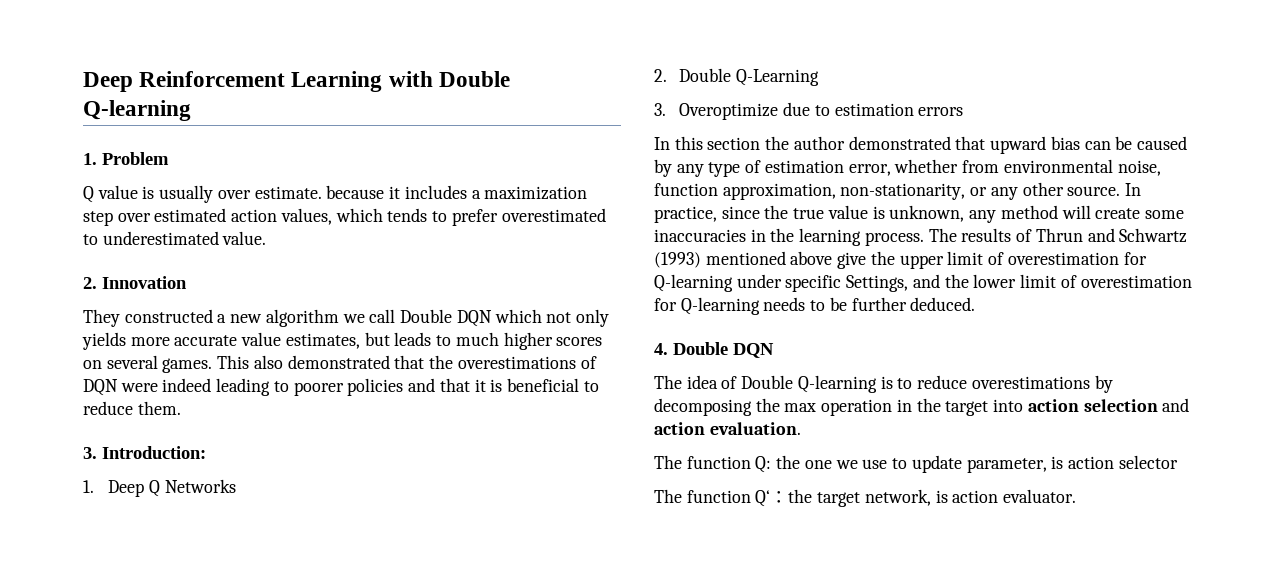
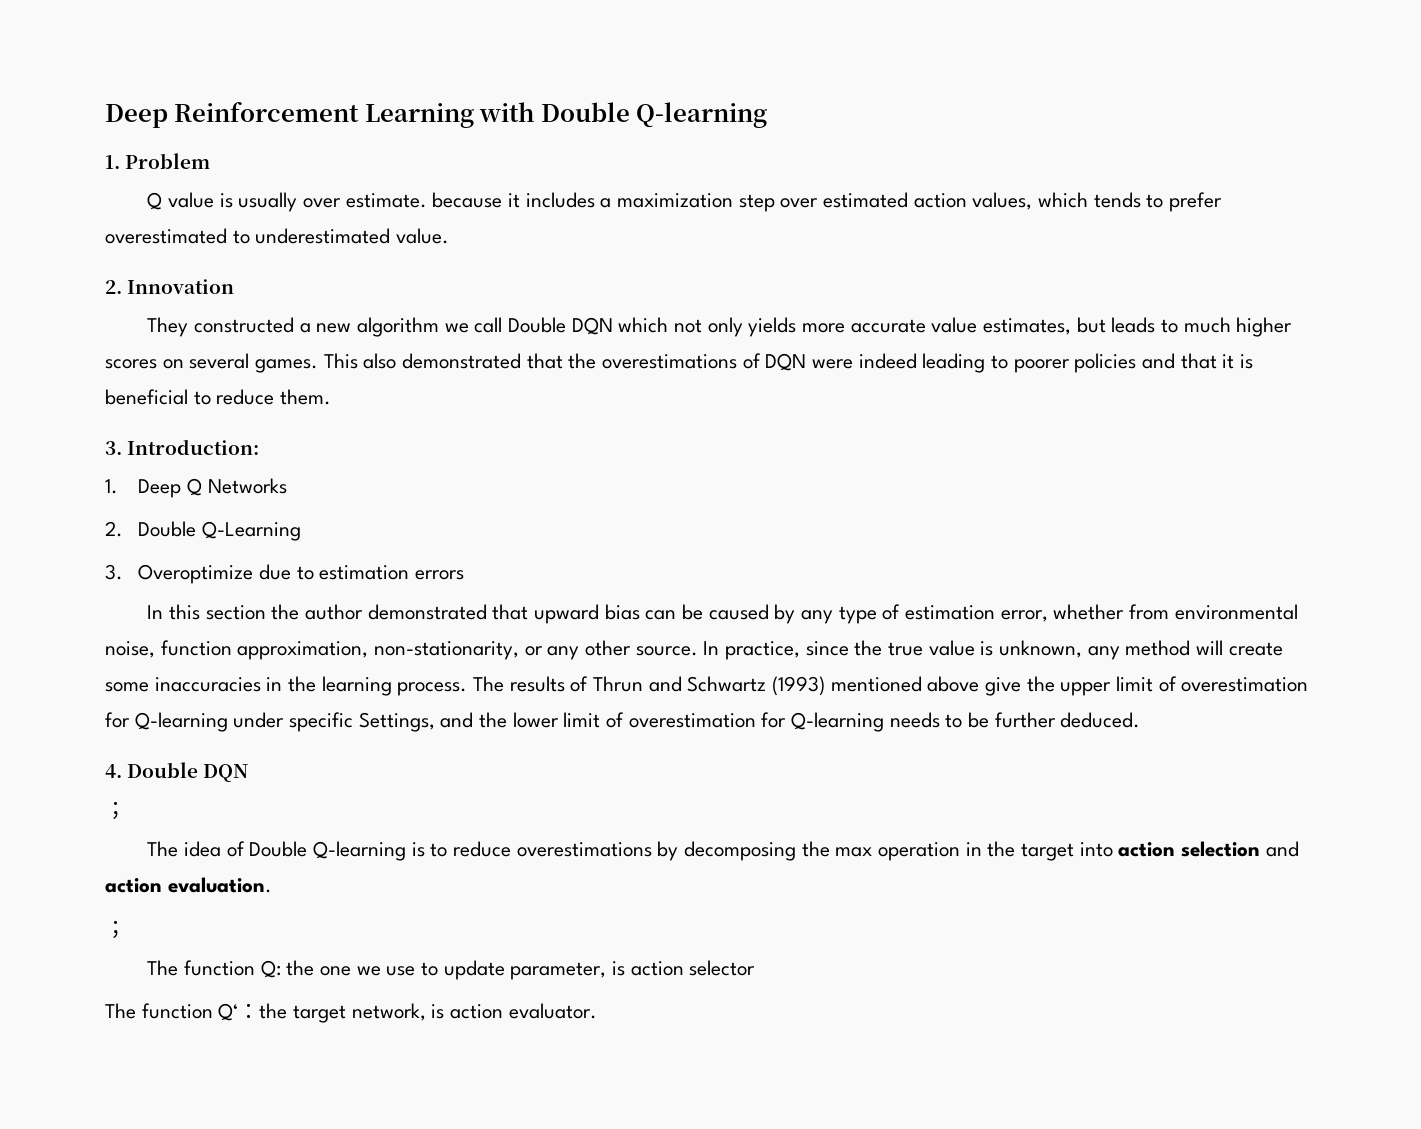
  4. Double DQN
+ ；
  The idea of Double Q-learning is to reduce overestimations by decomposing the max operation in the target into action selection and action evaluation.
+ ；

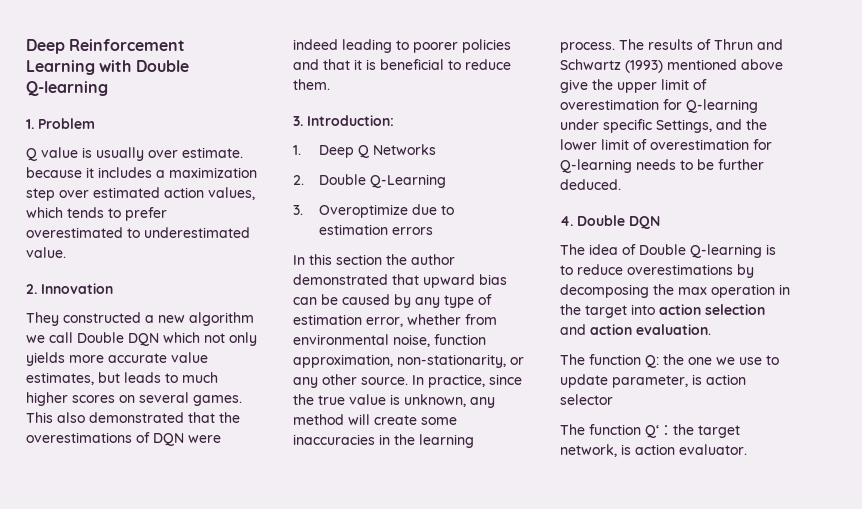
  4. Double DQN
- ；
  The idea of Double Q-learning is to reduce overestimations by decomposing the max operation in the target into action selection and action evaluation.
- ；

